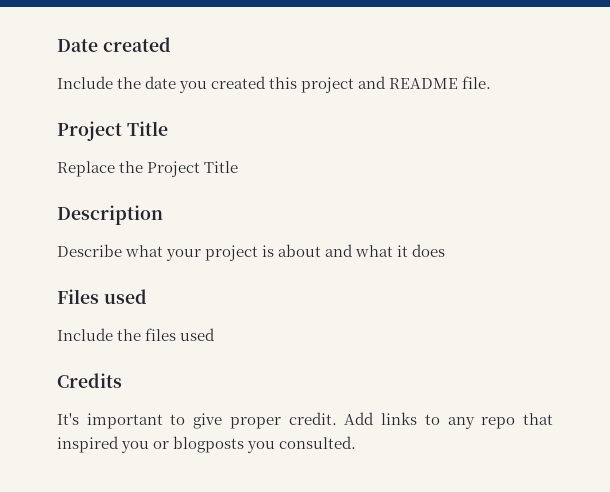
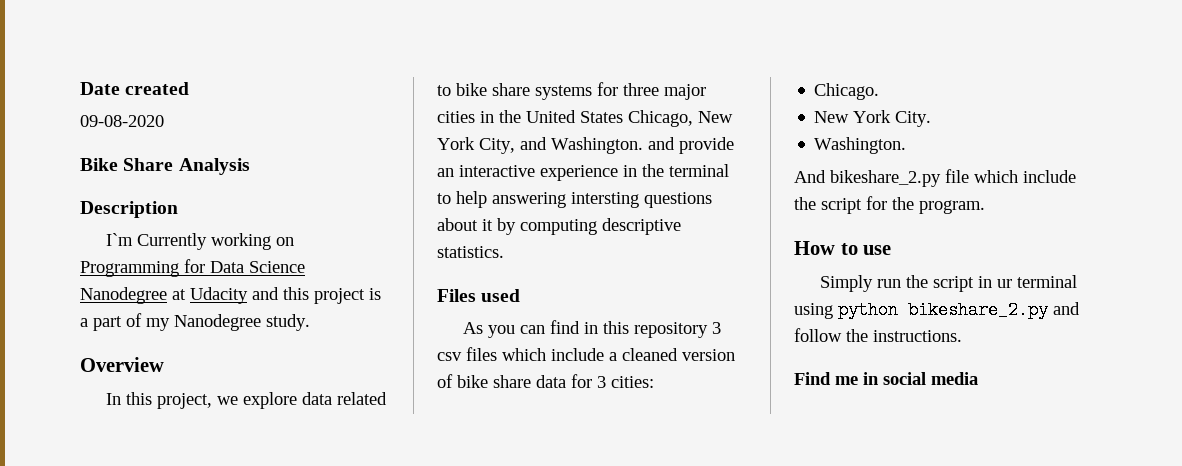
- Include the date you created this project and README file.
- Project Title
- Replace the Project Title
+ 09-08-2020
+ Bike Share Analysis
  Description
- Describe what your project is about and what it does
+ I`m Currently working on Programming for Data Science Nanodegree at Udacity and this project is a part of my Nanodegree study.
+ Overview
+ In this project, we explore data related to bike share systems for three major cities in the United States Chicago, New York City, and Washington. and provide an interactive experience in the terminal to help answering intersting questions about it by computing descriptive statistics.
  Files used
- Include the files used
- Credits
- It's important to give proper credit. Add links to any repo that inspired you or blogposts you consulted.
+ As you can find in this repository 3 csv files which include a cleaned version of bike share data for 3 cities:
+ Chicago.
+ New York City.
+ Washington.
+ And bikeshare_2.py file which include the script for the program.
+ How to use
+ Simply run the script in ur terminal using python bikeshare_2.py and follow the instructions.
+ Find me in social media

